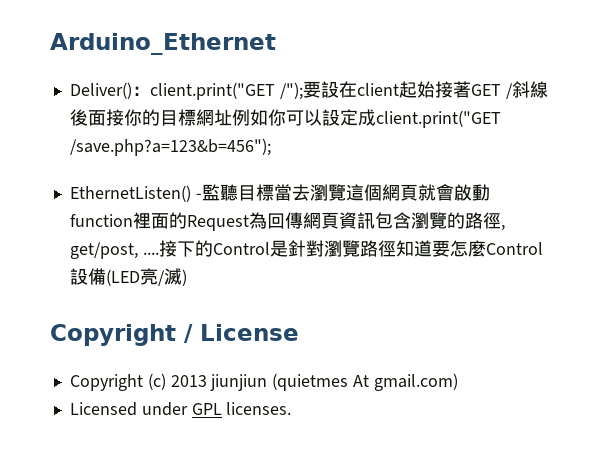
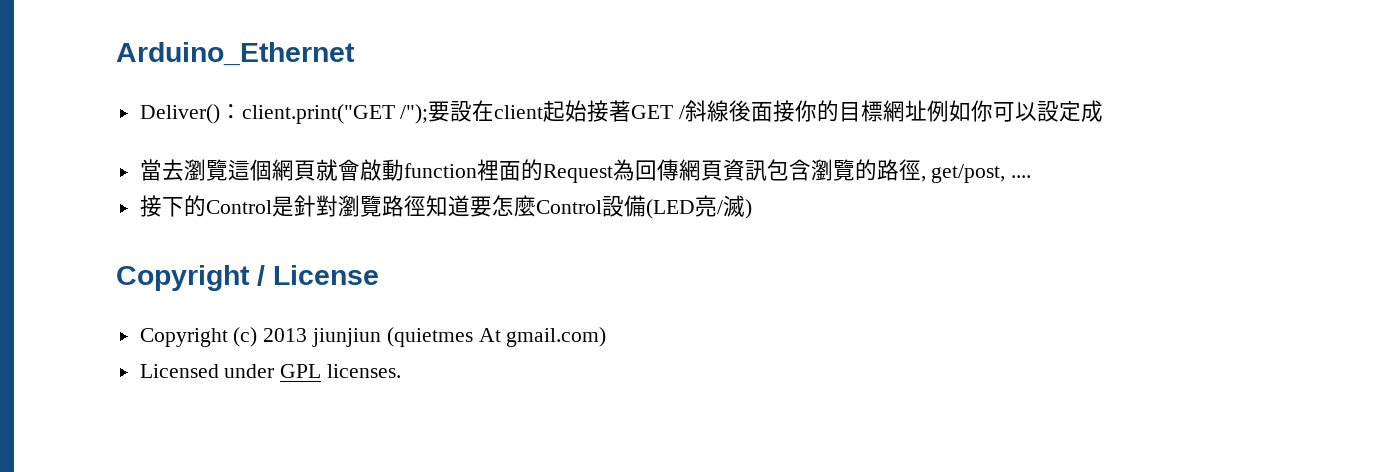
- Deliver()：client.print("GET /");要設在client起始接著GET /斜線後面接你的目標網址例如你可以設定成client.print("GET /save.php?a=123&b=456");
- EthernetListen() -監聽目標當去瀏覽這個網頁就會啟動function裡面的Request為回傳網頁資訊包含瀏覽的路徑, get/post, ....接下的Control是針對瀏覽路徑知道要怎麼Control設備(LED亮/滅)
+ Deliver()：client.print("GET /");要設在client起始接著GET /斜線後面接你的目標網址例如你可以設定成
+ 當去瀏覽這個網頁就會啟動function裡面的Request為回傳網頁資訊包含瀏覽的路徑, get/post, ....
+ 接下的Control是針對瀏覽路徑知道要怎麼Control設備(LED亮/滅)

